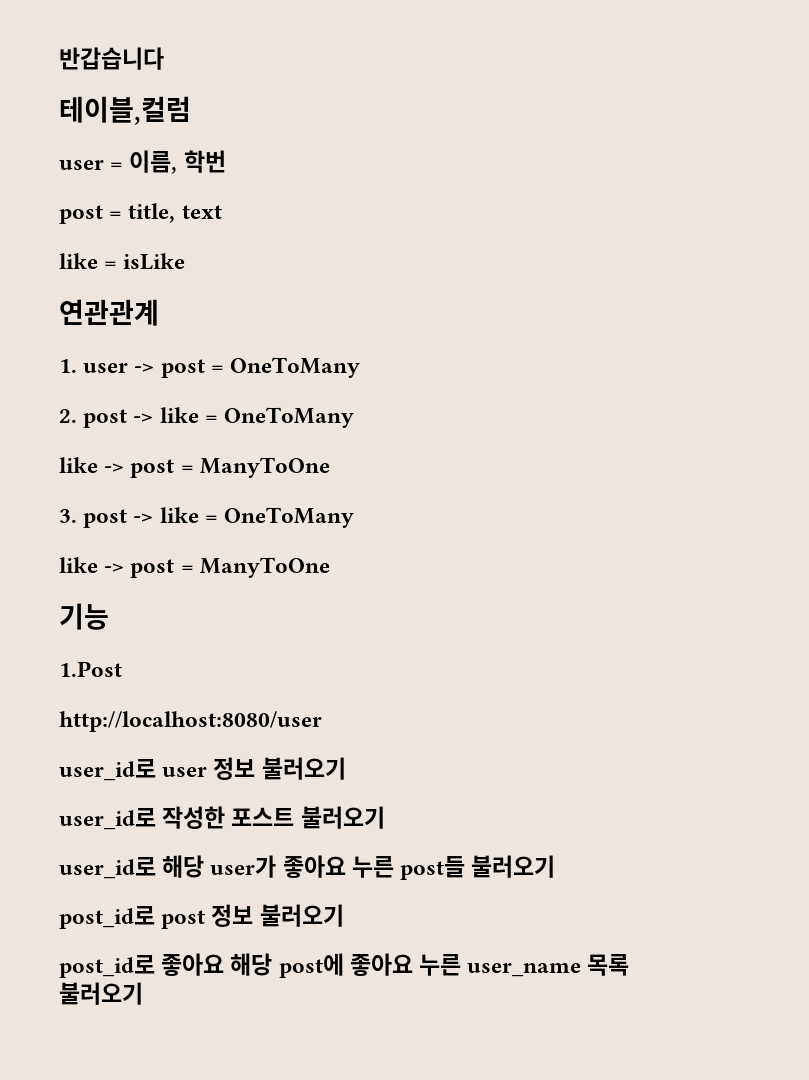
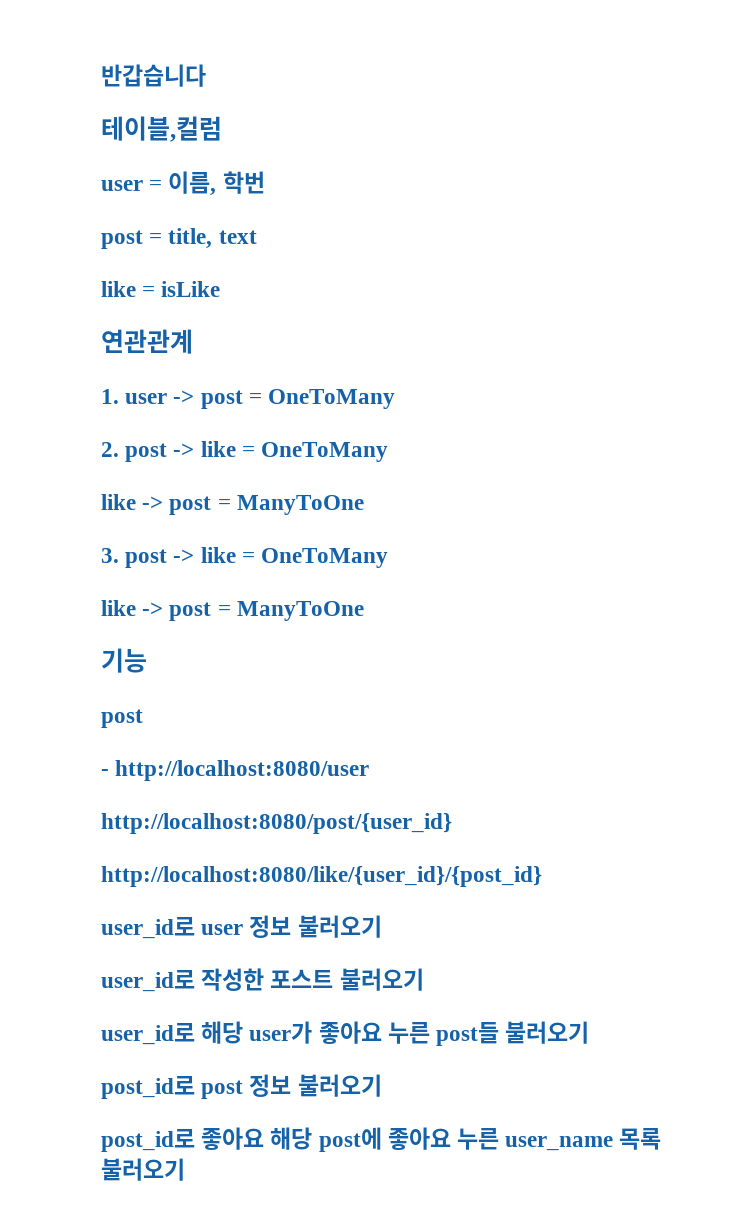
  기능
- 1.Post
- http://localhost:8080/user
+ post
+ - http://localhost:8080/user
+ http://localhost:8080/post/{user_id}
+ http://localhost:8080/like/{user_id}/{post_id}

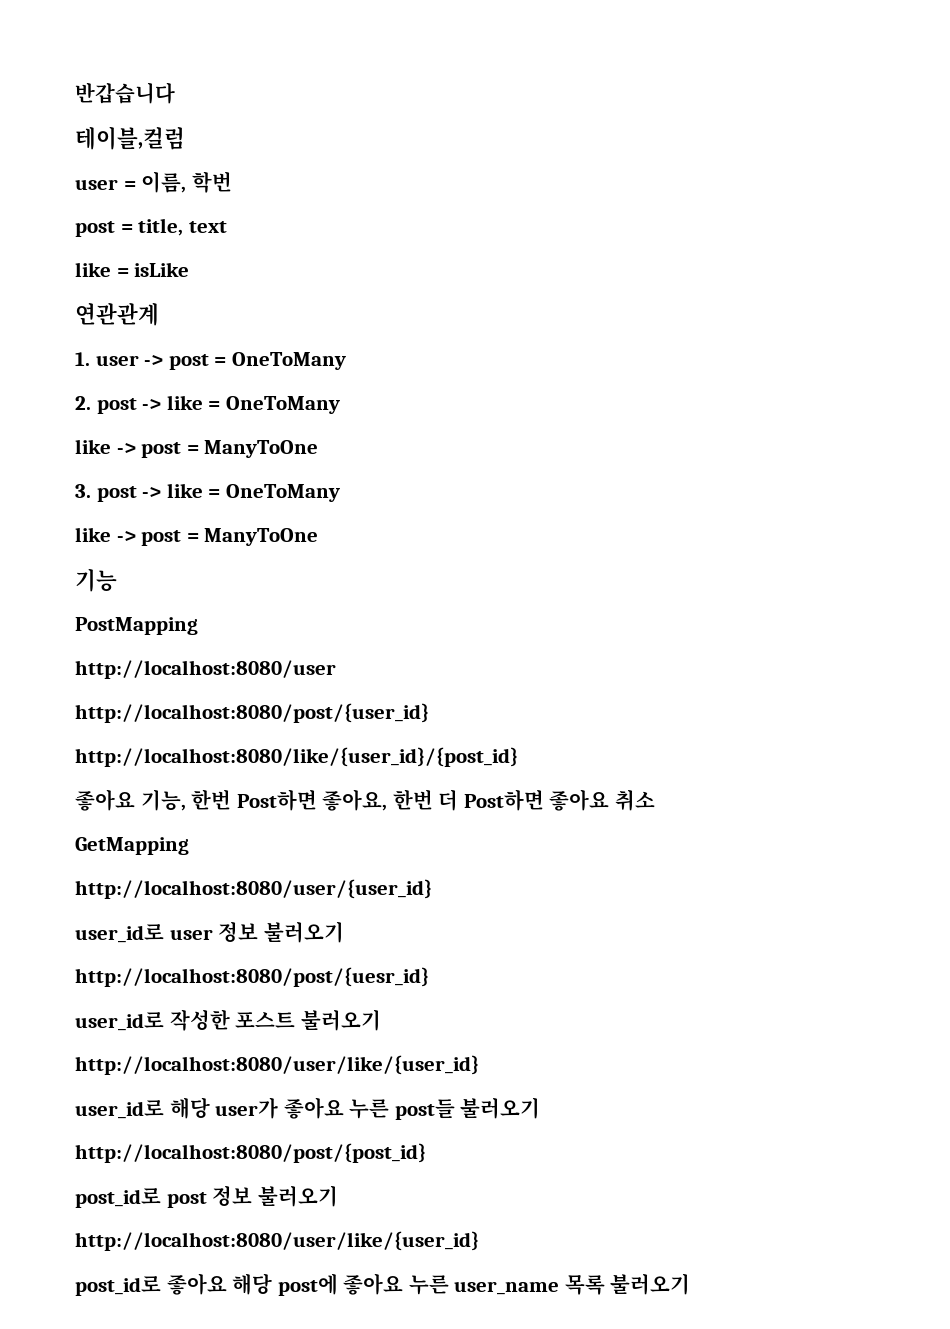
  기능
- post
- - http://localhost:8080/user
+ PostMapping
+ http://localhost:8080/user
+ 좋아요 기능, 한번 Post하면 좋아요, 한번 더 Post하면 좋아요 취소
+ GetMapping
+ http://localhost:8080/user/{user_id}
+ http://localhost:8080/post/{uesr_id}
  user_id로 작성한 포스트 불러오기
+ http://localhost:8080/user/like/{user_id}
+ http://localhost:8080/post/{post_id}
  post_id로 post 정보 불러오기
+ http://localhost:8080/user/like/{user_id}

